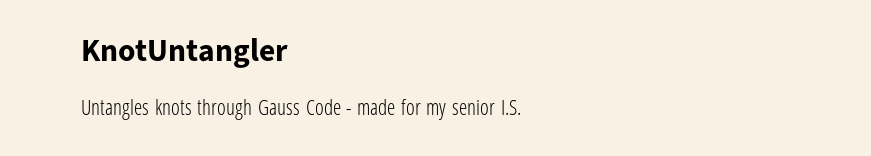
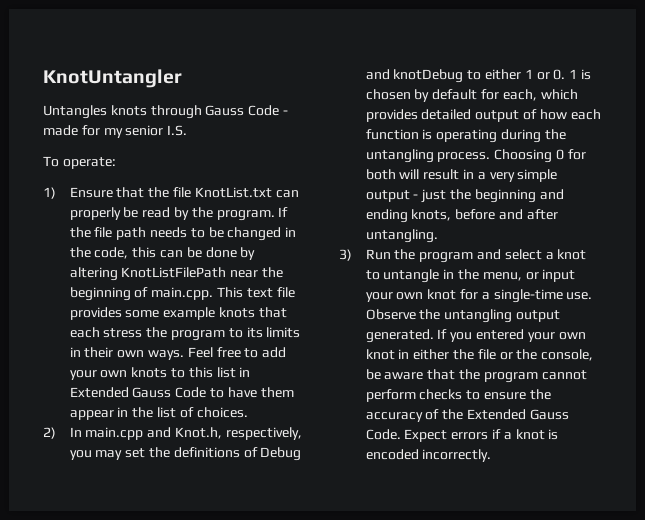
+ To operate:
+ 1) Ensure that the file KnotList.txt can properly be read by the program. If the file path needs to be changed in the code, this can be done by altering KnotListFilePath near the beginning of main.cpp. This text file provides some example knots that each stress the program to its limits in their own ways. Feel free to add your own knots to this list in Extended Gauss Code to have them appear in the list of choices.
+ 2) In main.cpp and Knot.h, respectively, you may set the definitions of Debug and knotDebug to either 1 or 0. 1 is chosen by default for each, which provides detailed output of how each function is operating during the untangling process. Choosing 0 for both will result in a very simple output - just the beginning and ending knots, before and after untangling.
+ 3) Run the program and select a knot to untangle in the menu, or input your own knot for a single-time use. Observe the untangling output generated. If you entered your own knot in either the file or the console, be aware that the program cannot perform checks to ensure the accuracy of the Extended Gauss Code. Expect errors if a knot is encoded incorrectly.

